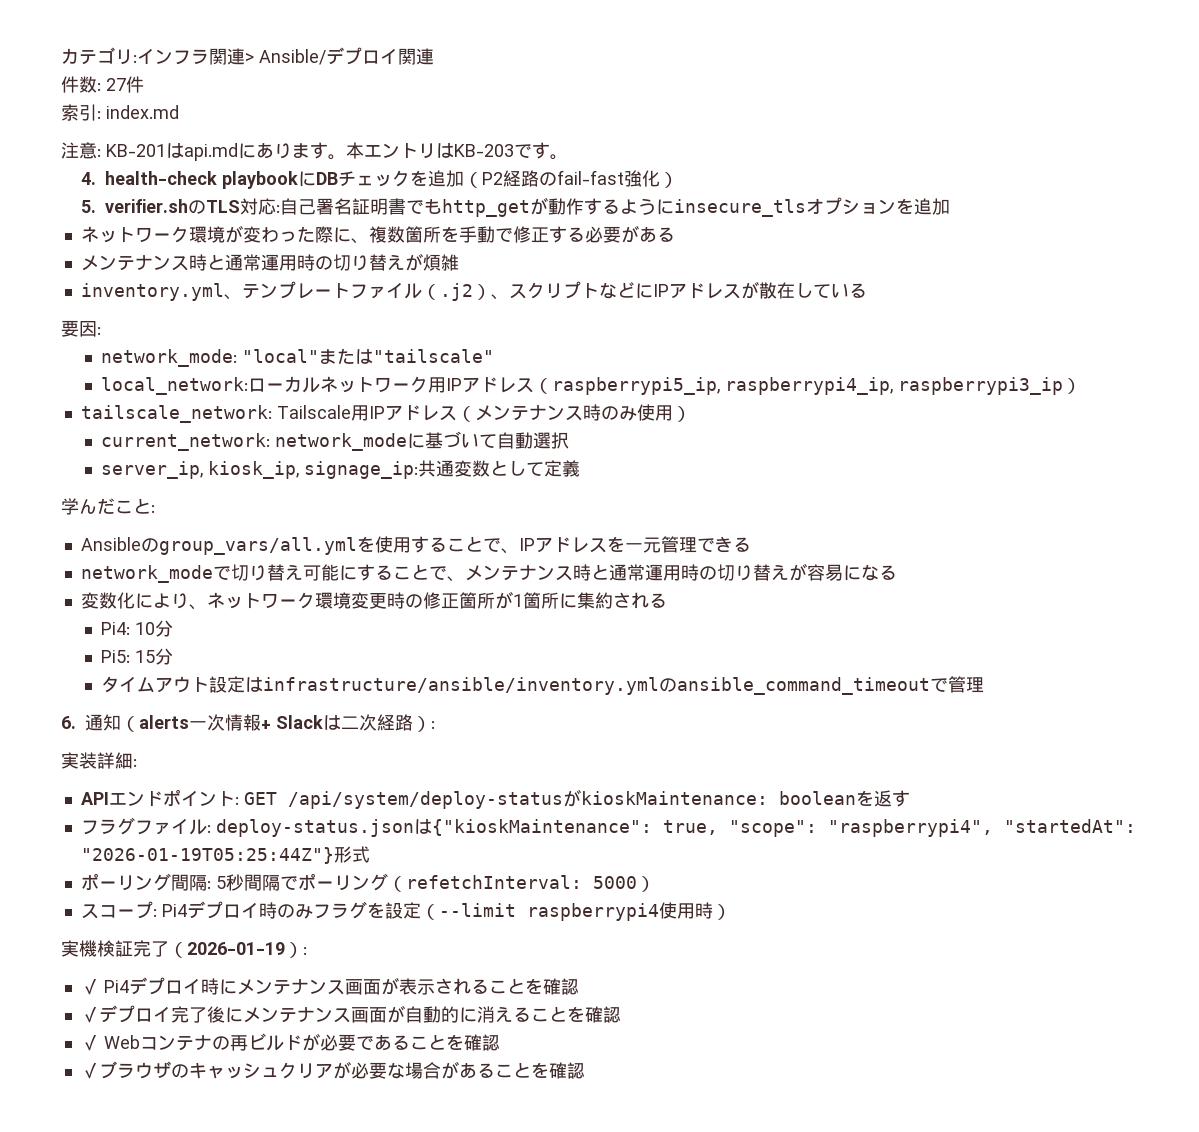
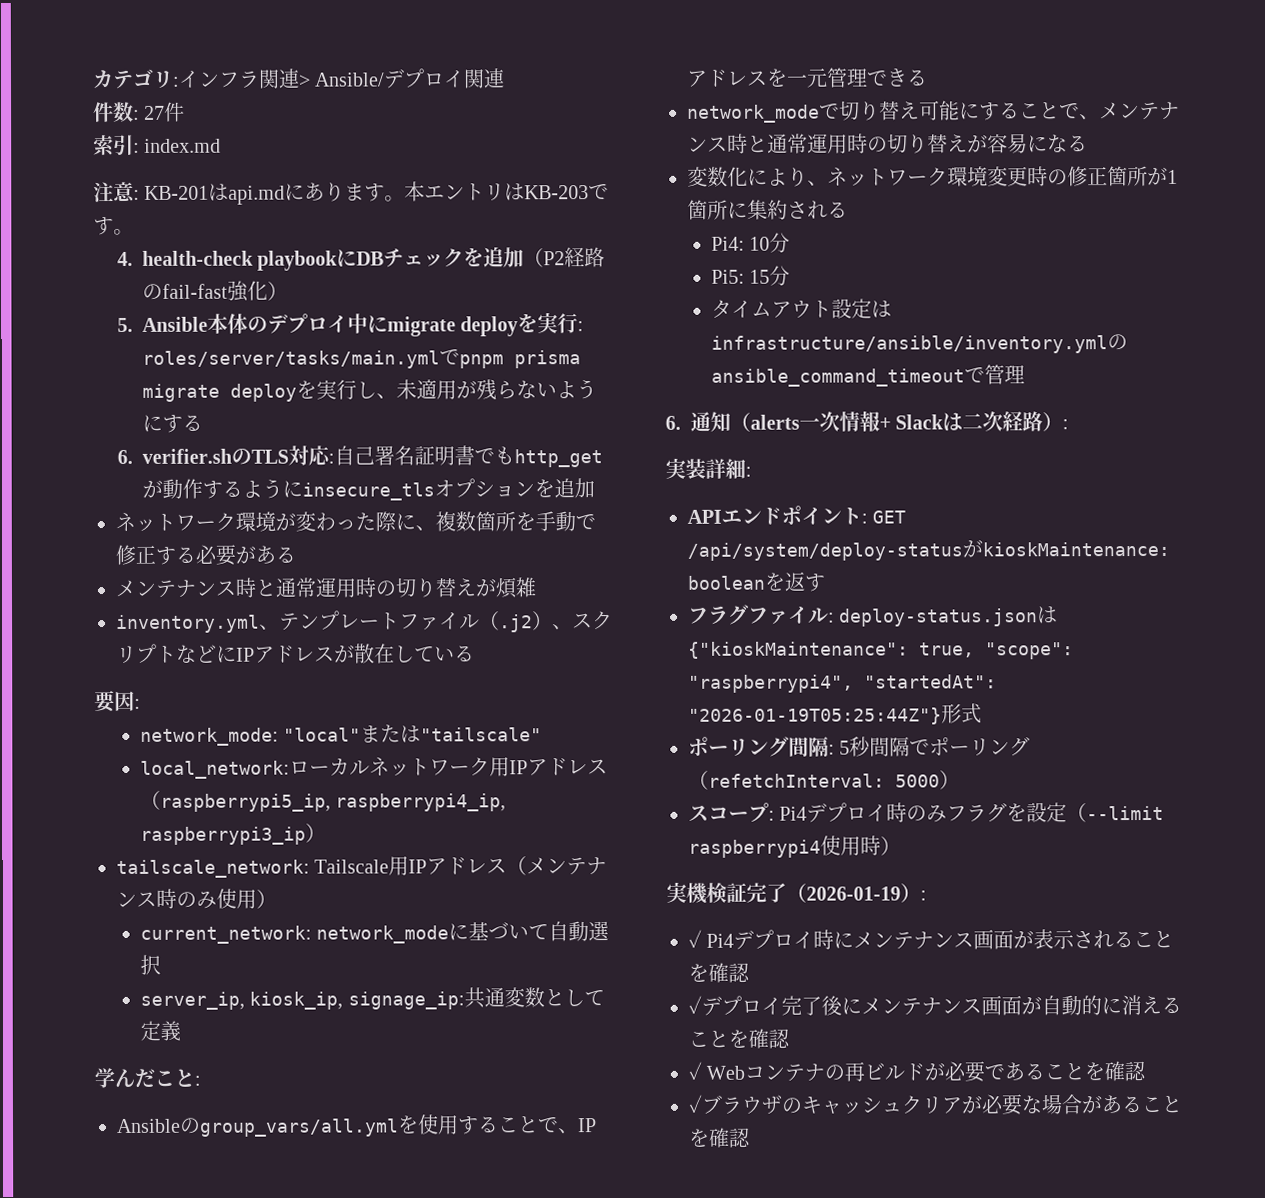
- 5. verifier.shのTLS対応:自己署名証明書でもhttp_getが動作するようにinsecure_tlsオプションを追加
+ 5. Ansible本体のデプロイ中にmigrate deployを実行: roles/server/tasks/main.ymlでpnpm prisma migrate deployを実行し、未適用が残らないようにする
+ 6. verifier.shのTLS対応:自己署名証明書でもhttp_getが動作するようにinsecure_tlsオプションを追加

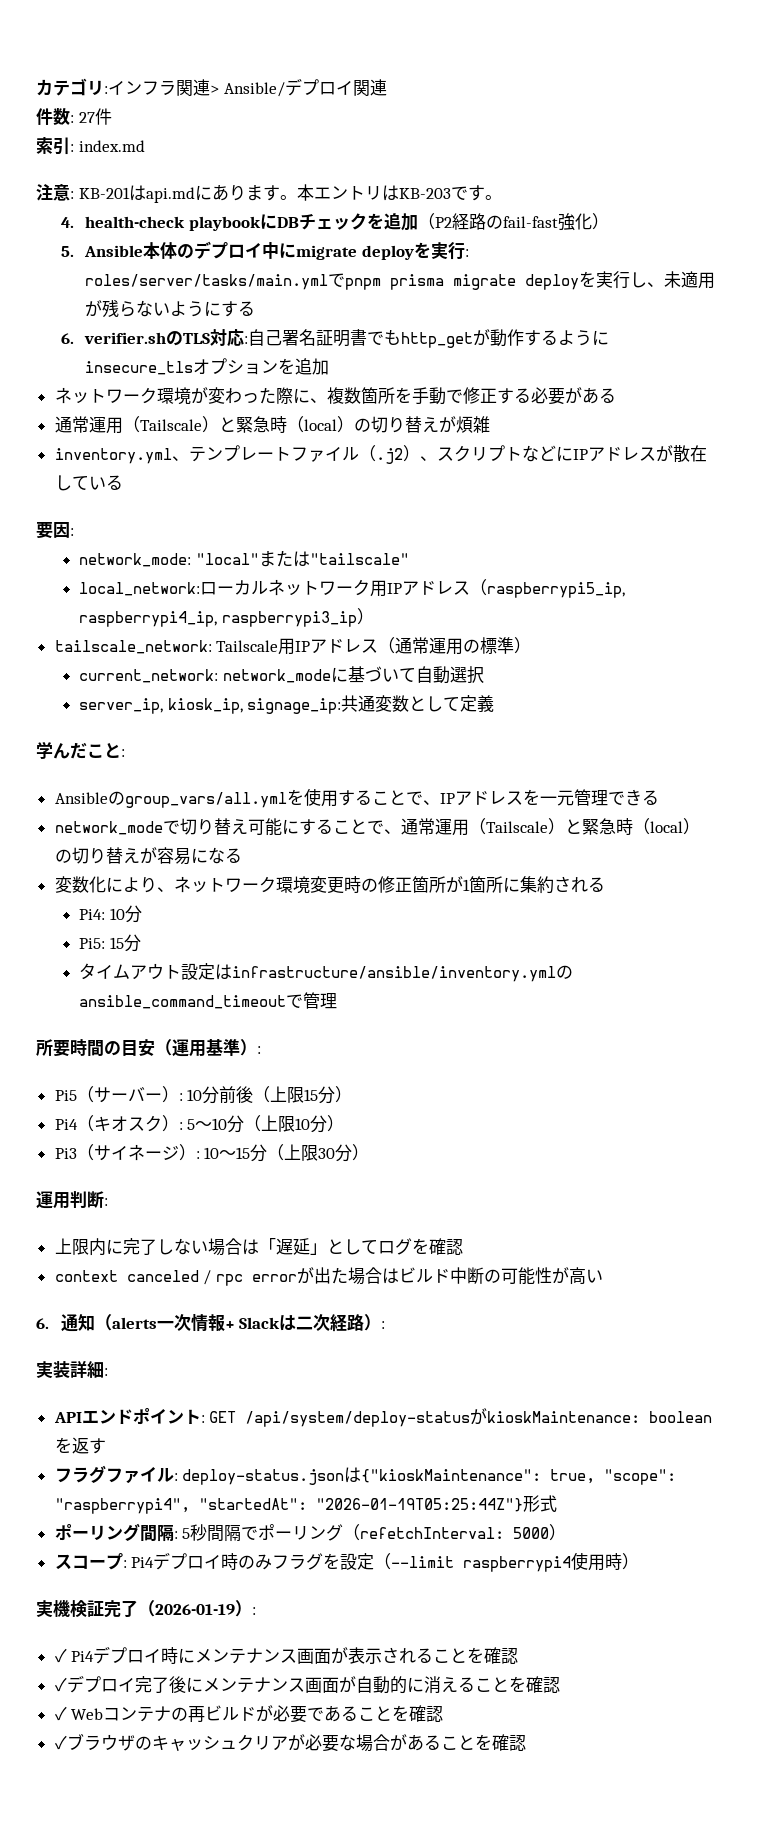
- メンテナンス時と通常運用時の切り替えが煩雑
+ 通常運用（Tailscale）と緊急時（local）の切り替えが煩雑
- tailscale_network: Tailscale用IPアドレス（メンテナンス時のみ使用）
+ tailscale_network: Tailscale用IPアドレス（通常運用の標準）
- network_modeで切り替え可能にすることで、メンテナンス時と通常運用時の切り替えが容易になる
+ network_modeで切り替え可能にすることで、通常運用（Tailscale）と緊急時（local）の切り替えが容易になる
+ 所要時間の目安（運用基準）:
+ Pi5（サーバー）: 10分前後（上限15分）
+ Pi4（キオスク）: 5〜10分（上限10分）
+ Pi3（サイネージ）: 10〜15分（上限30分）
+ 運用判断:
+ 上限内に完了しない場合は「遅延」としてログを確認
+ context canceled / rpc errorが出た場合はビルド中断の可能性が高い

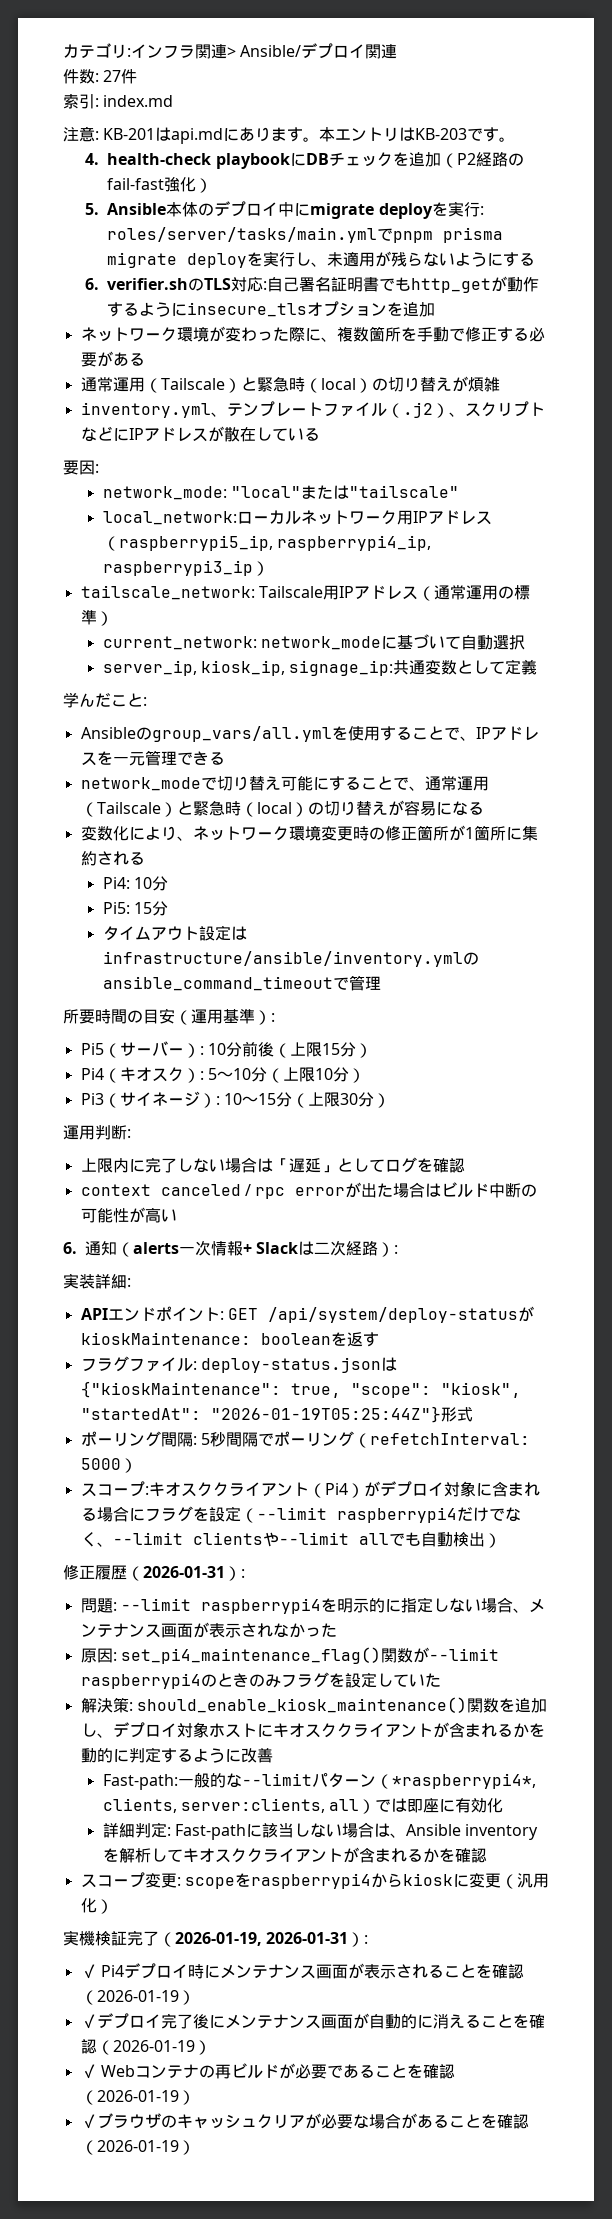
- フラグファイル: deploy-status.jsonは{"kioskMaintenance": true, "scope": "raspberrypi4", "startedAt": "2026-01-19T05:25:44Z"}形式
+ フラグファイル: deploy-status.jsonは{"kioskMaintenance": true, "scope": "kiosk", "startedAt": "2026-01-19T05:25:44Z"}形式
- スコープ: Pi4デプロイ時のみフラグを設定（--limit raspberrypi4使用時）
+ スコープ:キオスククライアント（Pi4）がデプロイ対象に含まれる場合にフラグを設定（--limit raspberrypi4だけでなく、--limit clientsや--limit allでも自動検出）
+ 修正履歴（2026-01-31）:
+ 問題: --limit raspberrypi4を明示的に指定しない場合、メンテナンス画面が表示されなかった
+ 原因: set_pi4_maintenance_flag()関数が--limit raspberrypi4のときのみフラグを設定していた
+ 解決策: should_enable_kiosk_maintenance()関数を追加し、デプロイ対象ホストにキオスククライアントが含まれるかを動的に判定するように改善
+ Fast-path:一般的な--limitパターン（*raspberrypi4*, clients, server:clients, all）では即座に有効化
+ 詳細判定: Fast-pathに該当しない場合は、Ansible inventoryを解析してキオスククライアントが含まれるかを確認
+ スコープ変更: scopeをraspberrypi4からkioskに変更（汎用化）
- 実機検証完了（2026-01-19）:
+ 実機検証完了（2026-01-19, 2026-01-31）:
- ✓ Pi4デプロイ時にメンテナンス画面が表示されることを確認
+ ✓ Pi4デプロイ時にメンテナンス画面が表示されることを確認（2026-01-19）
- ✓デプロイ完了後にメンテナンス画面が自動的に消えることを確認
+ ✓デプロイ完了後にメンテナンス画面が自動的に消えることを確認（2026-01-19）
- ✓ Webコンテナの再ビルドが必要であることを確認
+ ✓ Webコンテナの再ビルドが必要であることを確認（2026-01-19）
- ✓ブラウザのキャッシュクリアが必要な場合があることを確認
+ ✓ブラウザのキャッシュクリアが必要な場合があることを確認（2026-01-19）

